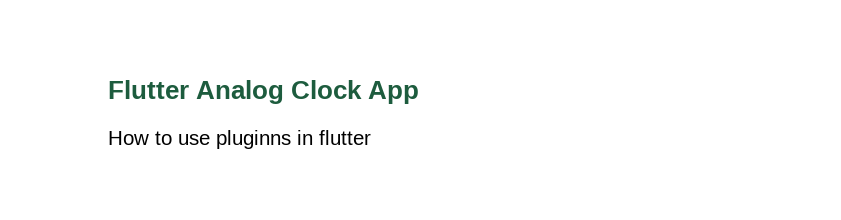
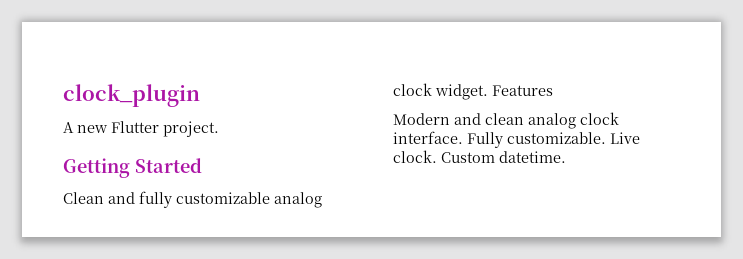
- Flutter Analog Clock App
- How to use pluginns in flutter
+ clock_plugin
+ A new Flutter project.
+ Getting Started
+ Clean and fully customizable analog clock widget. Features
+ Modern and clean analog clock interface. Fully customizable. Live clock. Custom datetime.

